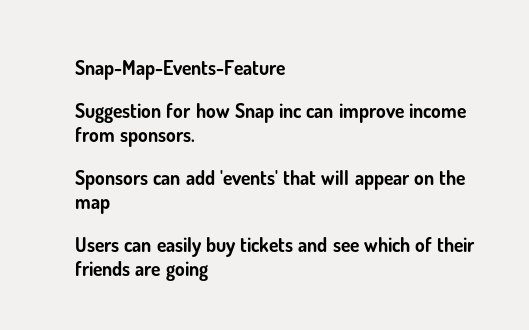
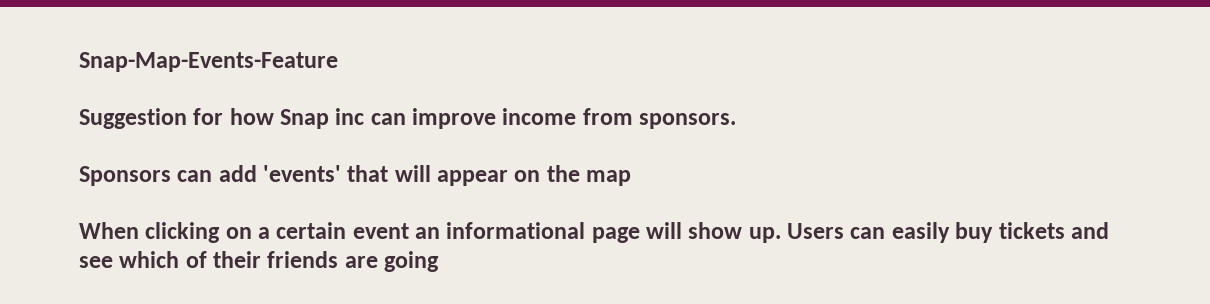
+ When clicking on a certain event an informational page will show up.

